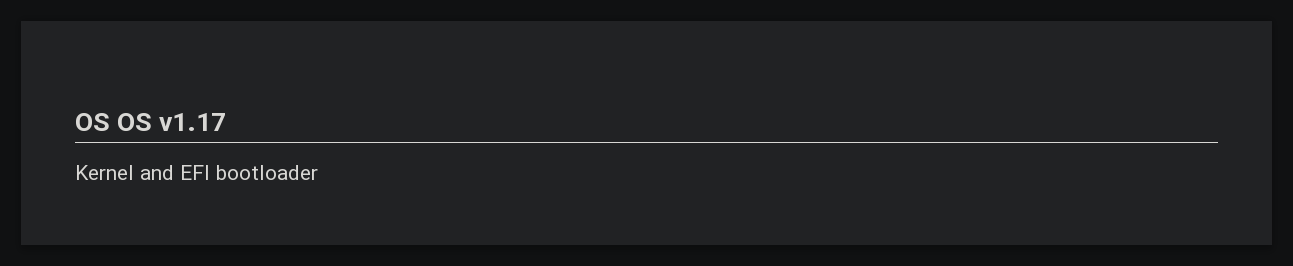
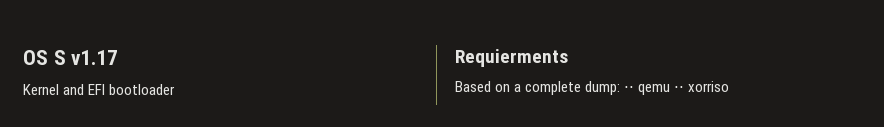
- OS OS v1.17
+ OS S v1.17
+ Requierments
+ Based on a complete dump: ⋅⋅ qemu ⋅⋅ xorriso

